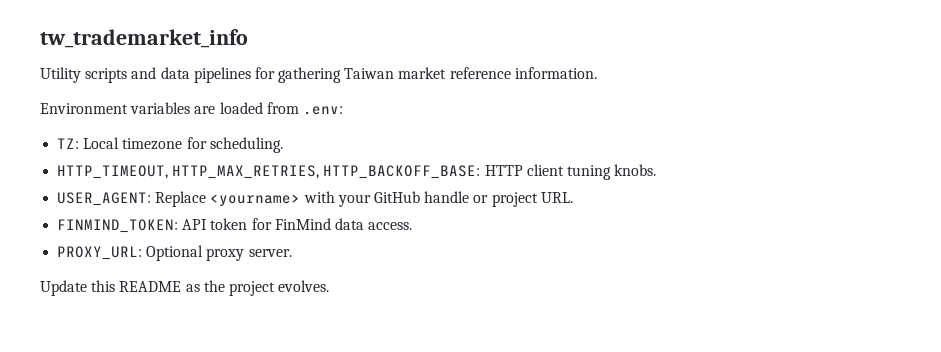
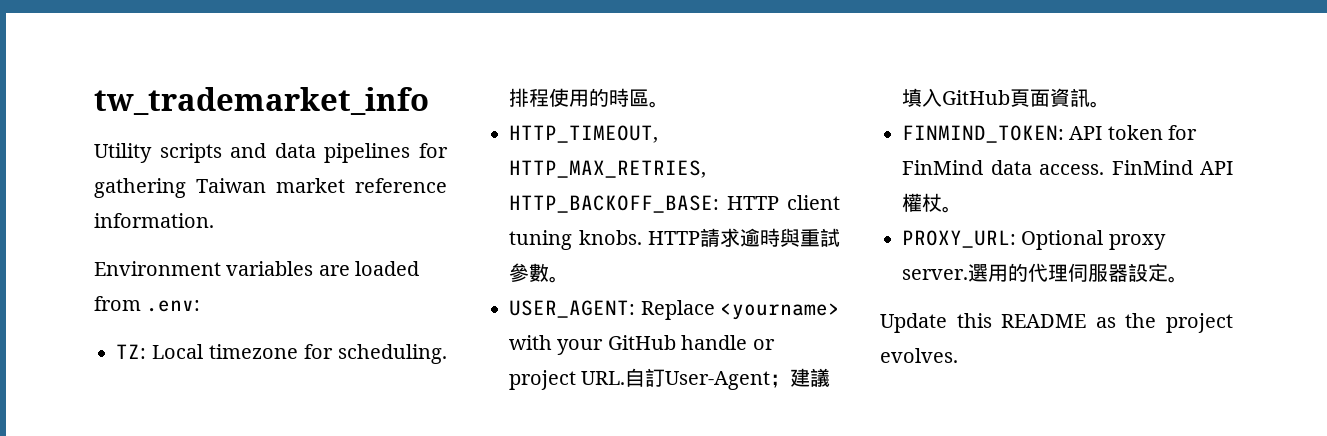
+ 排程使用的時區。
+ HTTP請求逾時與重試參數。
- USER_AGENT: Replace <yourname> with your GitHub handle or project URL.
+ USER_AGENT: Replace <yourname> with your GitHub handle or project URL.自訂User-Agent；建議填入GitHub頁面資訊。
+ FinMind API權杖。
+ 選用的代理伺服器設定。

